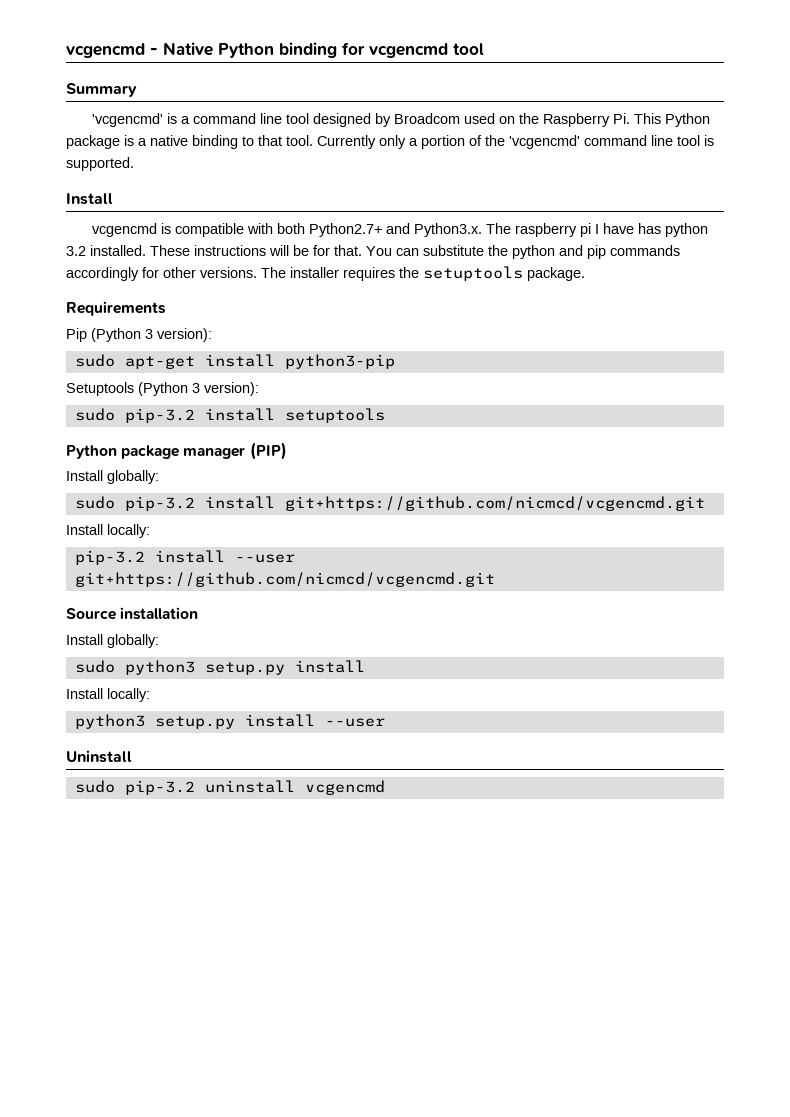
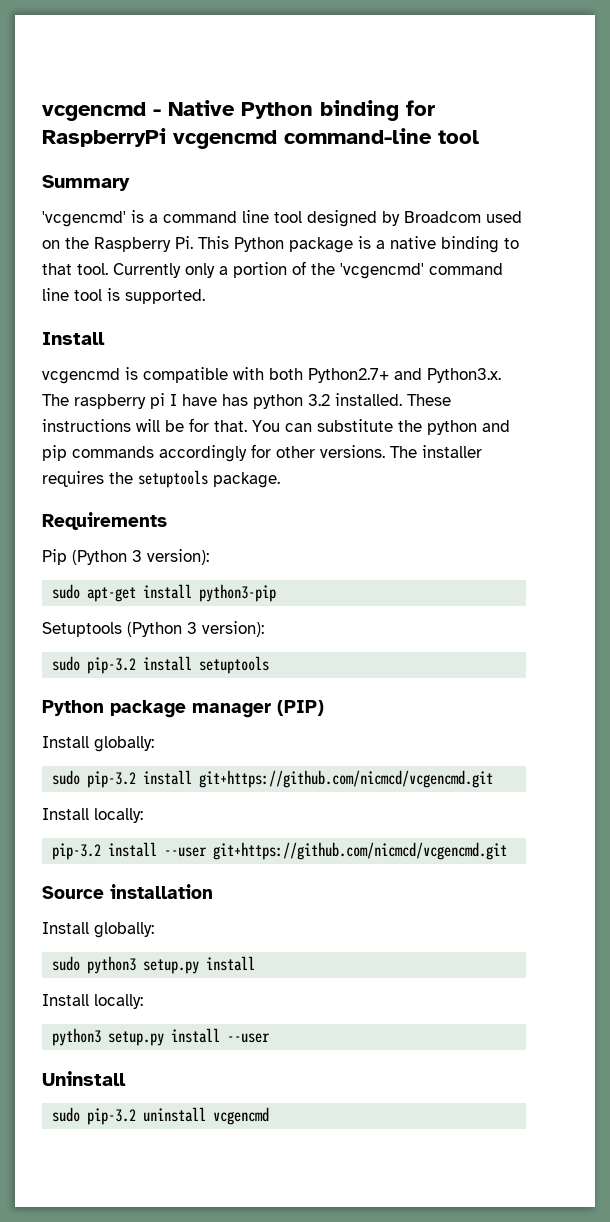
- vcgencmd - Native Python binding for vcgencmd tool
+ vcgencmd - Native Python binding for RaspberryPi vcgencmd command-line tool

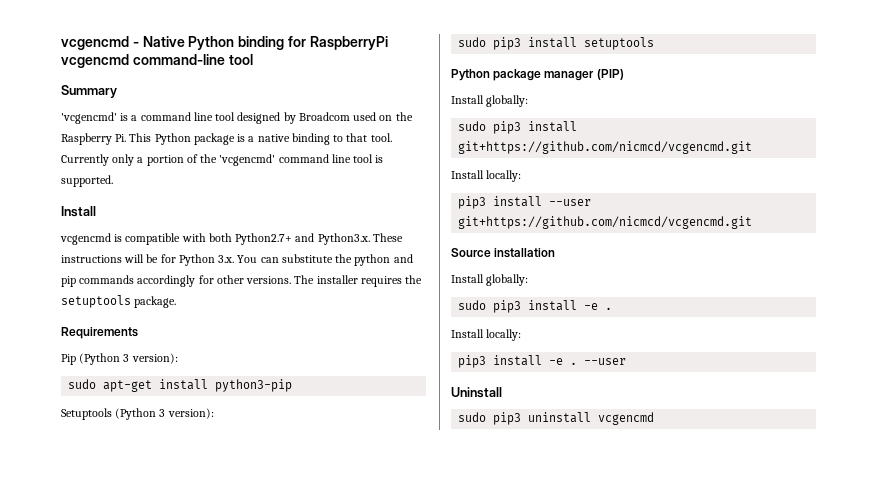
- vcgencmd is compatible with both Python2.7+ and Python3.x. The raspberry pi I have has python 3.2 installed. These instructions will be for that. You can substitute the python and pip commands accordingly for other versions.
+ vcgencmd is compatible with both Python2.7+ and Python3.x. These instructions will be for Python 3.x. You can substitute the python and pip commands accordingly for other versions.
- sudo pip-3.2 install setuptools
+ sudo pip3 install setuptools
- sudo pip-3.2 install git+https://github.com/nicmcd/vcgencmd.git
+ sudo pip3 install git+https://github.com/nicmcd/vcgencmd.git
- pip-3.2 install --user git+https://github.com/nicmcd/vcgencmd.git
+ pip3 install --user git+https://github.com/nicmcd/vcgencmd.git
- sudo python3 setup.py install
+ sudo pip3 install -e .
  Install locally:
- python3 setup.py install --user
+ pip3 install -e . --user
- sudo pip-3.2 uninstall vcgencmd
+ sudo pip3 uninstall vcgencmd

